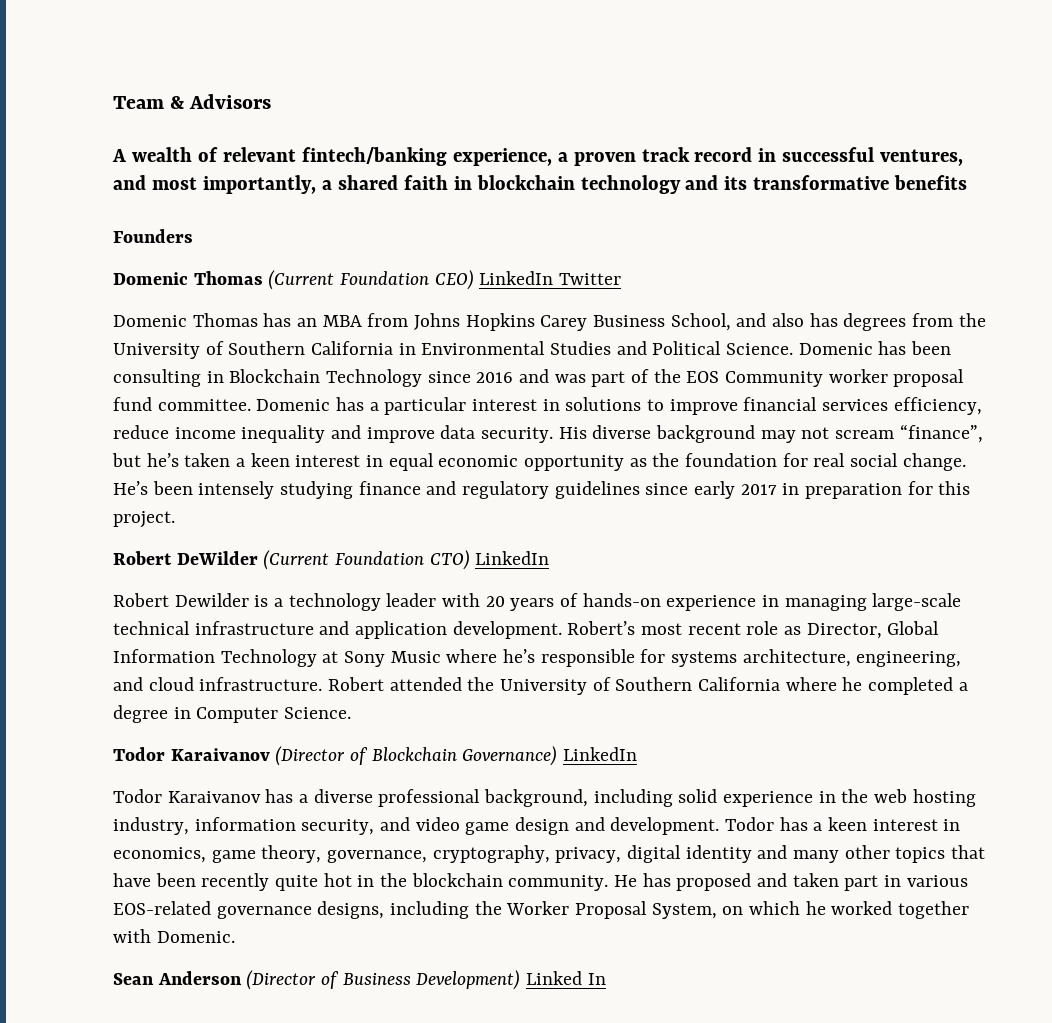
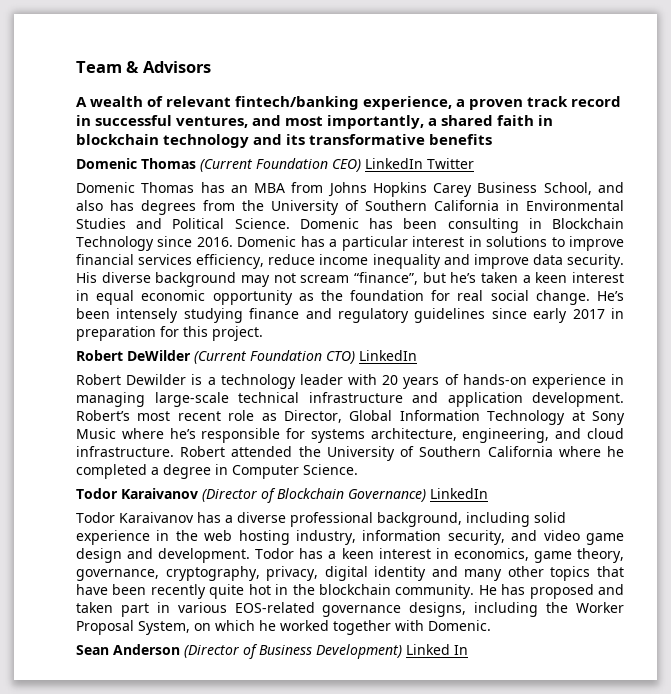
- Founders
- Domenic has been consulting in Blockchain Technology since 2016 and was part of the EOS Community worker proposal fund committee.
+ Domenic has been consulting in Blockchain Technology since 2016.

